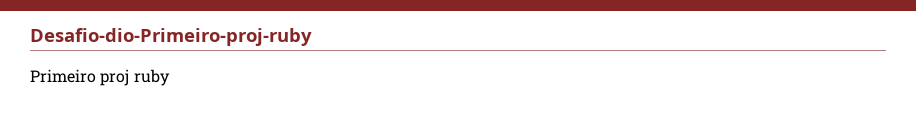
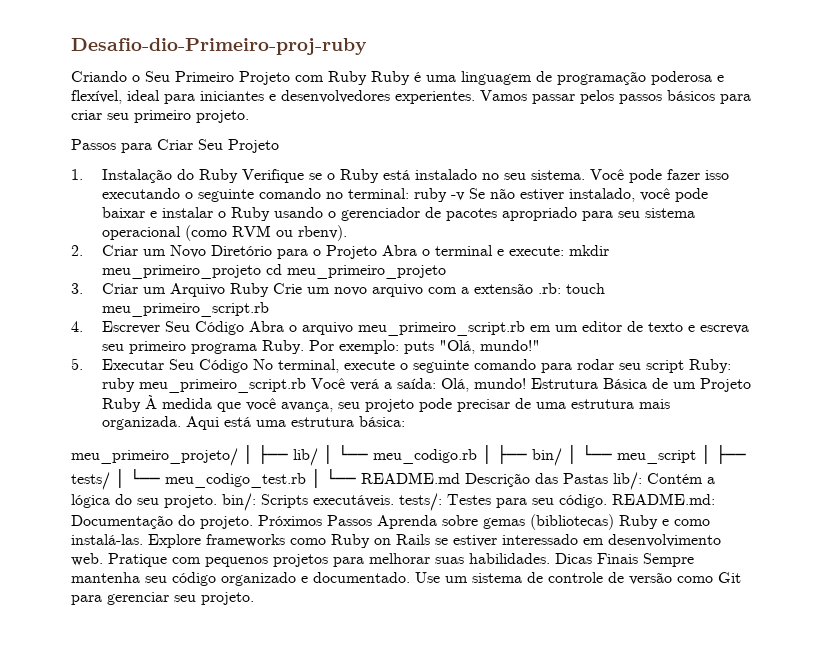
- Primeiro proj ruby
+ Criando o Seu Primeiro Projeto com Ruby Ruby é uma linguagem de programação poderosa e flexível, ideal para iniciantes e desenvolvedores experientes. Vamos passar pelos passos básicos para criar seu primeiro projeto.
+ Passos para Criar Seu Projeto
+ 1. Instalação do Ruby Verifique se o Ruby está instalado no seu sistema. Você pode fazer isso executando o seguinte comando no terminal: ruby -v Se não estiver instalado, você pode baixar e instalar o Ruby usando o gerenciador de pacotes apropriado para seu sistema operacional (como RVM ou rbenv).
+ 2. Criar um Novo Diretório para o Projeto Abra o terminal e execute: mkdir meu_primeiro_projeto cd meu_primeiro_projeto
+ 3. Criar um Arquivo Ruby Crie um novo arquivo com a extensão .rb: touch meu_primeiro_script.rb
+ 4. Escrever Seu Código Abra o arquivo meu_primeiro_script.rb em um editor de texto e escreva seu primeiro programa Ruby. Por exemplo: puts "Olá, mundo!"
+ 5. Executar Seu Código No terminal, execute o seguinte comando para rodar seu script Ruby: ruby meu_primeiro_script.rb Você verá a saída: Olá, mundo! Estrutura Básica de um Projeto Ruby À medida que você avança, seu projeto pode precisar de uma estrutura mais organizada. Aqui está uma estrutura básica:
+ meu_primeiro_projeto/ │ ├── lib/ │ └── meu_codigo.rb │ ├── bin/ │ └── meu_script │ ├── tests/ │ └── meu_codigo_test.rb │ └── README.md Descrição das Pastas lib/: Contém a lógica do seu projeto. bin/: Scripts executáveis. tests/: Testes para seu código. README.md: Documentação do projeto. Próximos Passos Aprenda sobre gemas (bibliotecas) Ruby e como instalá-las. Explore frameworks como Ruby on Rails se estiver interessado em desenvolvimento web. Pratique com pequenos projetos para melhorar suas habilidades. Dicas Finais Sempre mantenha seu código organizado e documentado. Use um sistema de controle de versão como Git para gerenciar seu projeto.

